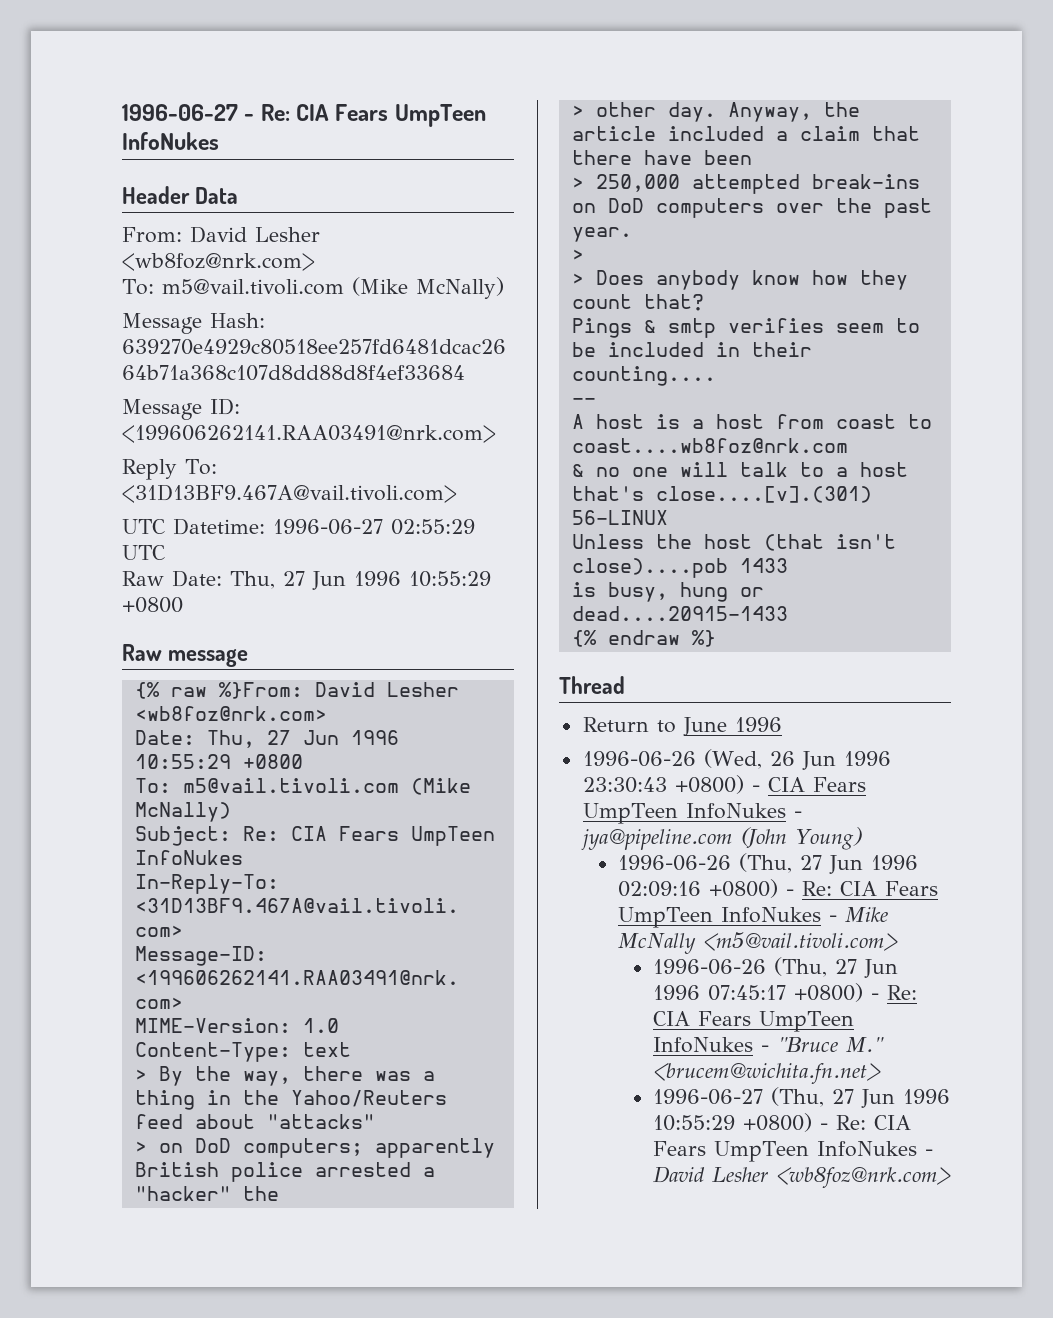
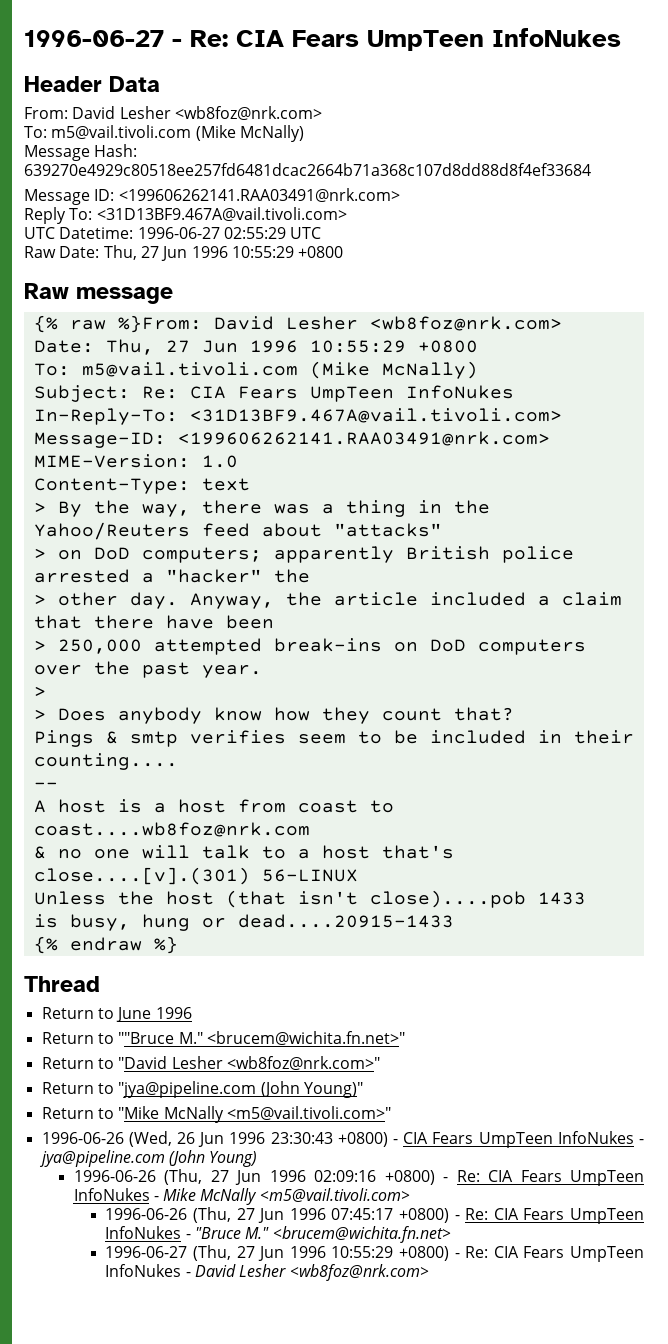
+ Return to ""Bruce M." <brucem@wichita.fn.net>"
+ Return to "David Lesher <wb8foz@nrk.com>"
+ Return to "jya@pipeline.com (John Young)"
+ Return to "Mike McNally <m5@vail.tivoli.com>"

